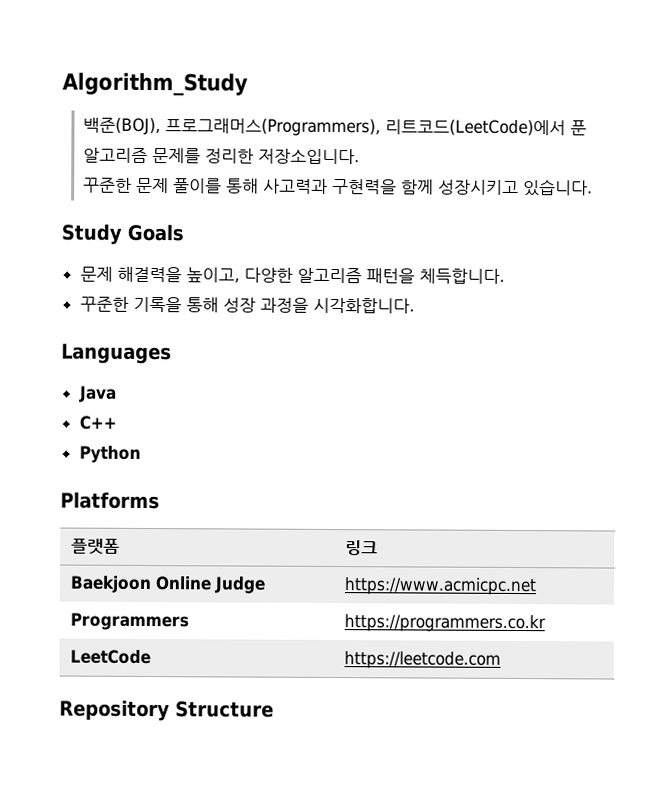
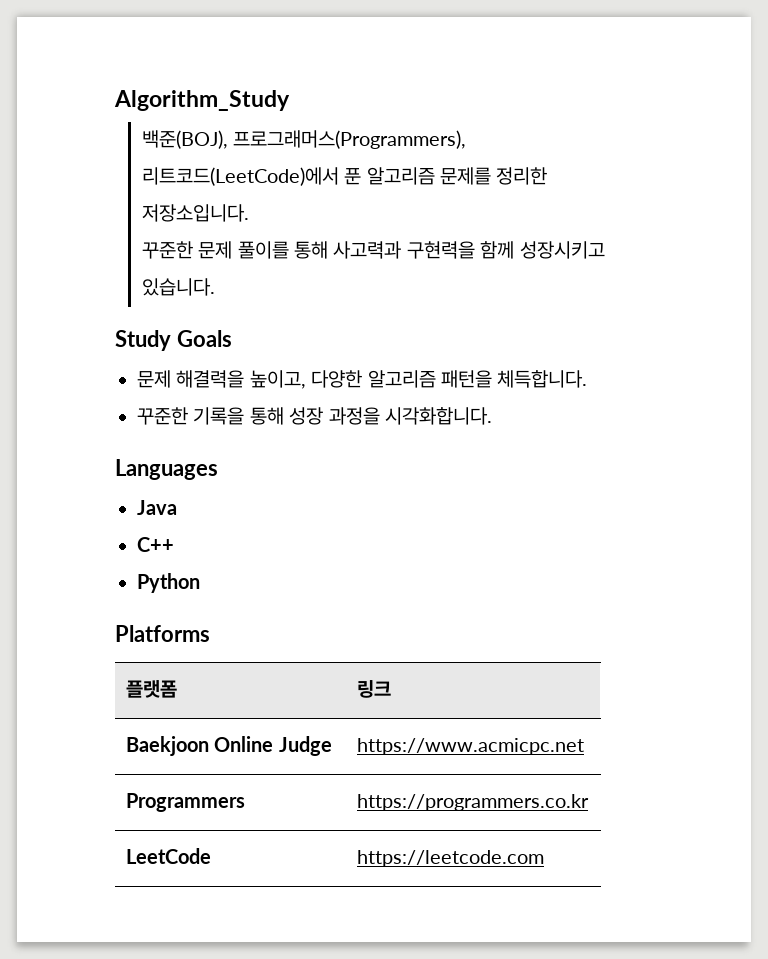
- Repository Structure

